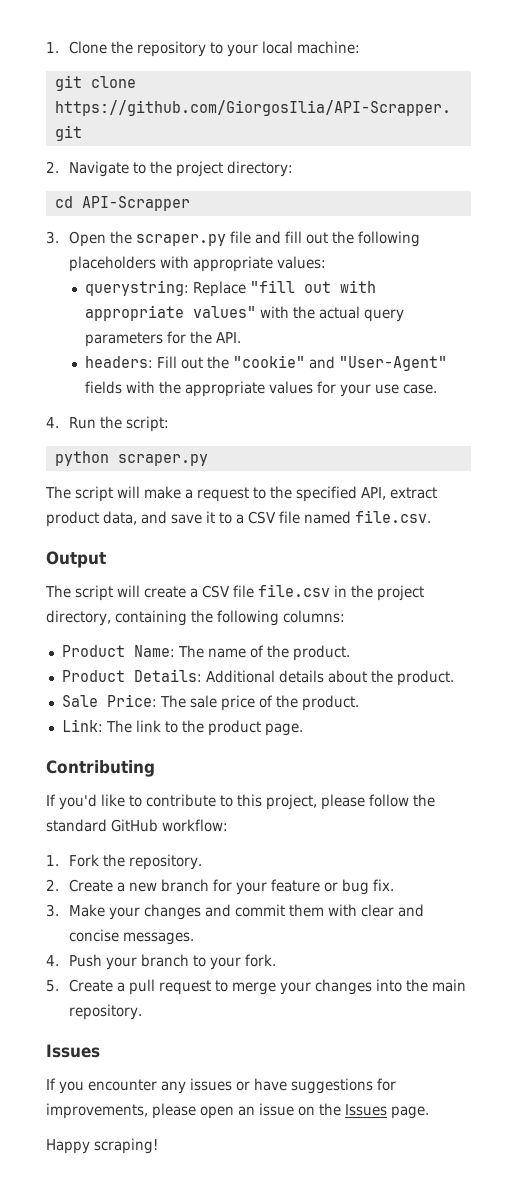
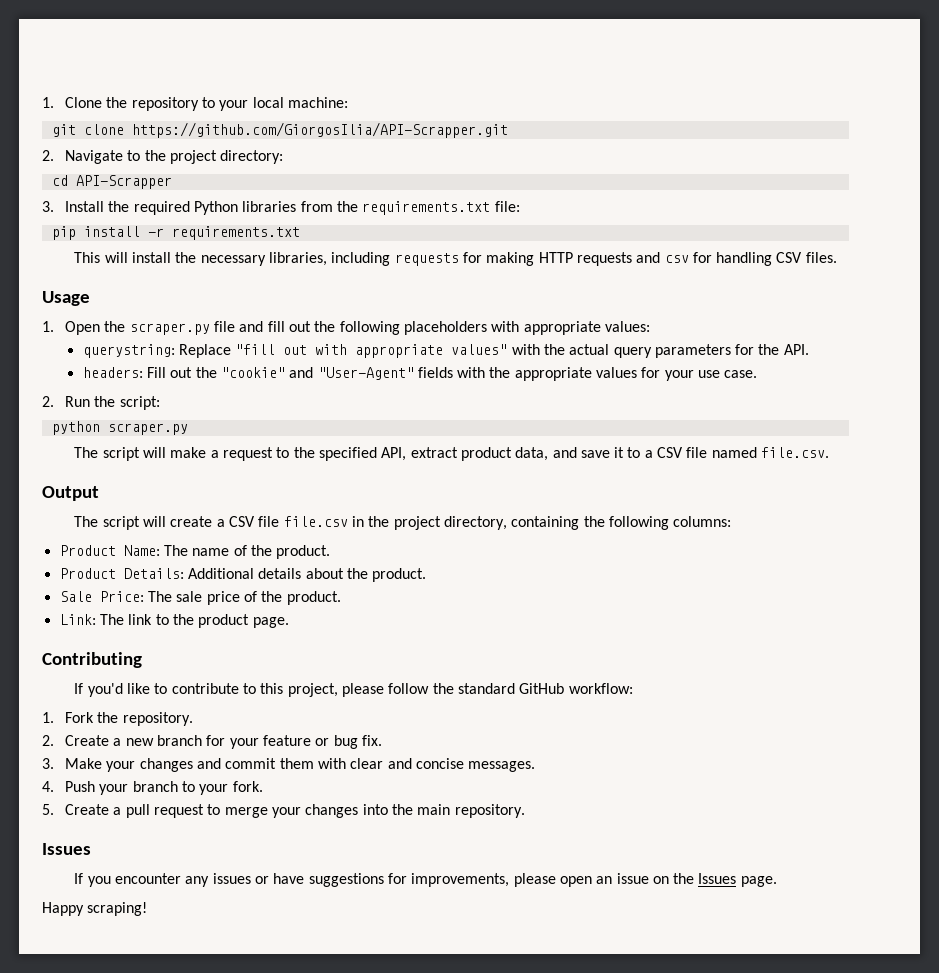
- 3. Open the scraper.py file and fill out the following placeholders with appropriate values:
+ 3. Install the required Python libraries from the requirements.txt file:
+ pip install -r requirements.txt
+ This will install the necessary libraries, including requests for making HTTP requests and csv for handling CSV files.
+ Usage
+ 1. Open the scraper.py file and fill out the following placeholders with appropriate values:
- 4. Run the script:
+ 2. Run the script:

